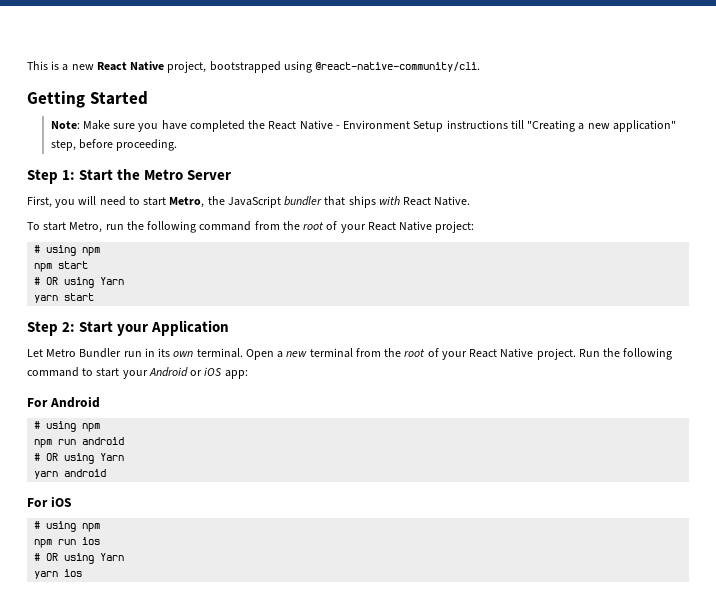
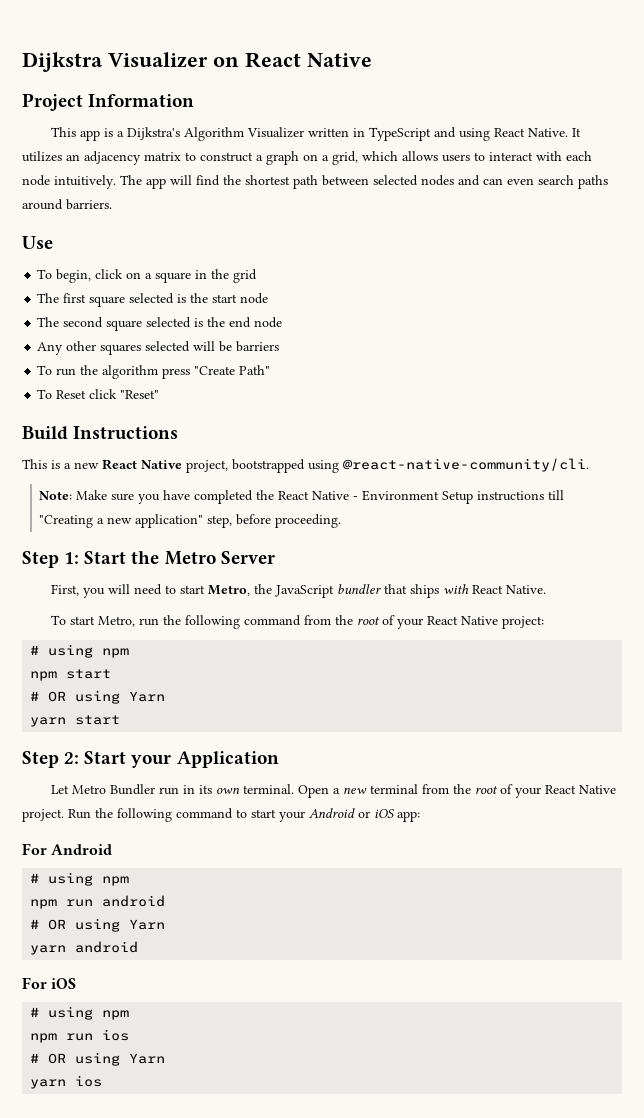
+ Dijkstra Visualizer on React Native
+ Project Information
+ This app is a Dijkstra's Algorithm Visualizer written in TypeScript and using React Native. It utilizes an adjacency matrix to construct a graph on a grid, which allows users to interact with each node intuitively. The app will find the shortest path between selected nodes and can even search paths around barriers.
+ Use
+ To begin, click on a square in the grid
+ The first square selected is the start node
+ The second square selected is the end node
+ Any other squares selected will be barriers
+ To run the algorithm press "Create Path"
+ To Reset click "Reset"
+ Build Instructions
- Getting Started

